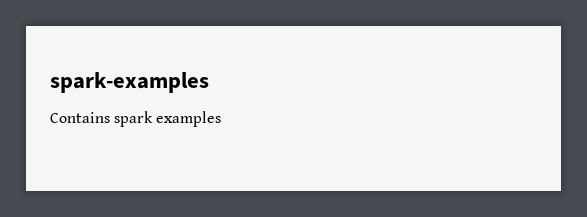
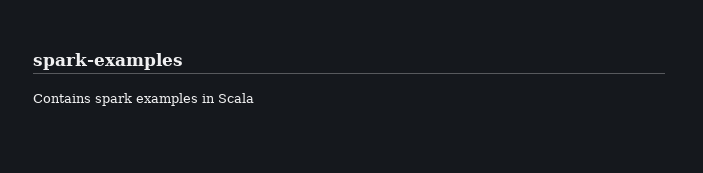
- Contains spark examples
+ Contains spark examples in Scala

